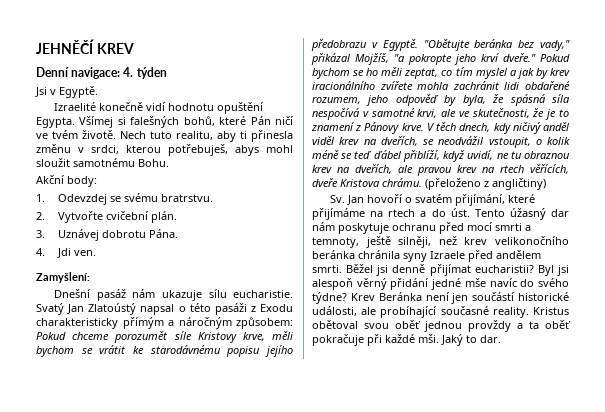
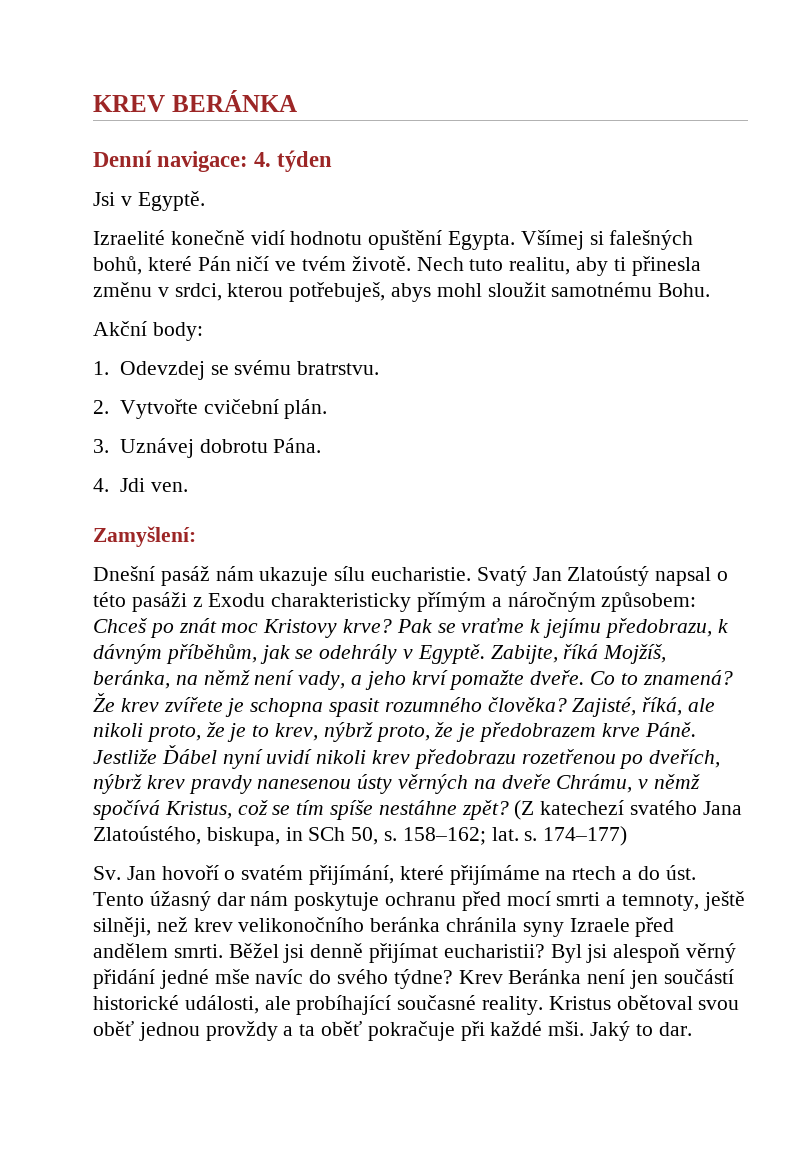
- JEHNĚČÍ KREV
+ KREV BERÁNKA
- Svatý Jan Zlatoústý napsal o této pasáži z Exodu charakteristicky přímým a náročným způsobem: Pokud chceme porozumět síle Kristovy krve, měli bychom se vrátit ke starodávnému popisu jejího předobrazu v Egyptě. "Obětujte beránka bez vady," přikázal Mojžíš, "a pokropte jeho krví dveře." Pokud bychom se ho měli zeptat, co tím myslel a jak by krev iracionálního zvířete mohla zachránit lidi obdařené rozumem, jeho odpověď by byla, že spásná síla nespočívá v samotné krvi, ale ve skutečnosti, že je to znamení z Pánovy krve. V těch dnech, kdy ničivý anděl viděl krev na dveřích, se neodvážil vstoupit, o kolik méně se teď ďábel přiblíží, když uvidí, ne tu obraznou krev na dveřích, ale pravou krev na rtech věřících, dveře Kristova chrámu. (přeloženo z angličtiny)
+ Svatý Jan Zlatoústý napsal o této pasáži z Exodu charakteristicky přímým a náročným způsobem: Chceš po znát moc Kristovy krve? Pak se vraťme k jejímu předobrazu, k dávným příběhům, jak se odehrály v Egyptě. Zabijte, říká Mojžíš, beránka, na němž není vady, a jeho krví pomažte dveře. Co to znamená? Že krev zvířete je schopna spasit rozumného člověka? Zajisté, říká, ale nikoli proto, že je to krev, nýbrž proto, že je předobrazem krve Páně. Jestliže Ďábel nyní uvidí nikoli krev předobrazu rozetřenou po dveřích, nýbrž krev pravdy nanesenou ústy věrných na dveře Chrámu, v němž spočívá Kristus, což se tím spíše nestáhne zpět? (Z katechezí svatého Jana Zlatoústého, biskupa, in SCh 50, s. 158–162; lat. s. 174–177)

